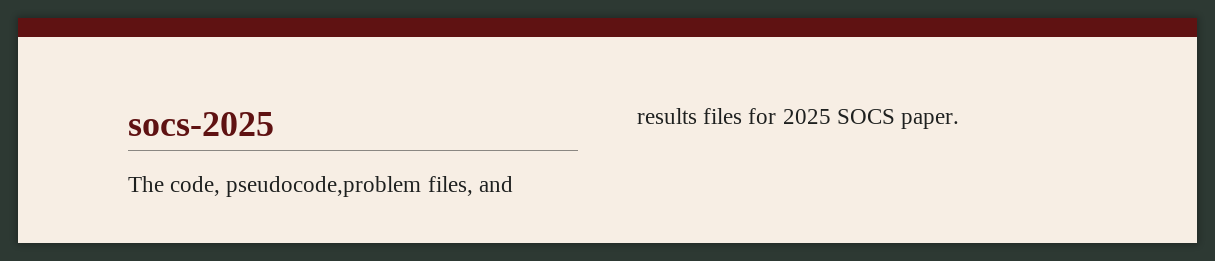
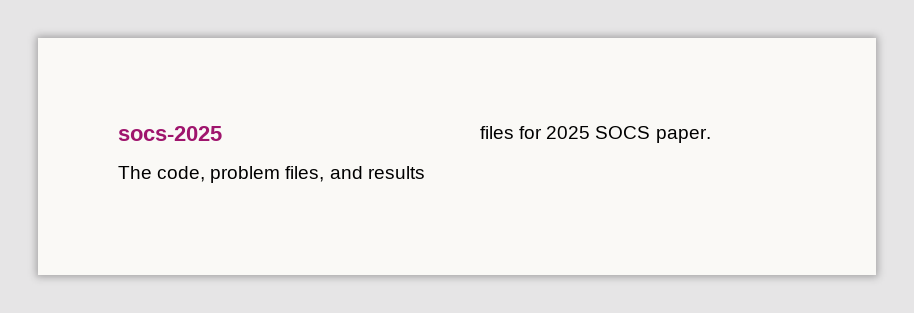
- The code, pseudocode,problem files, and results files for 2025 SOCS paper.
+ The code, problem files, and results files for 2025 SOCS paper.

